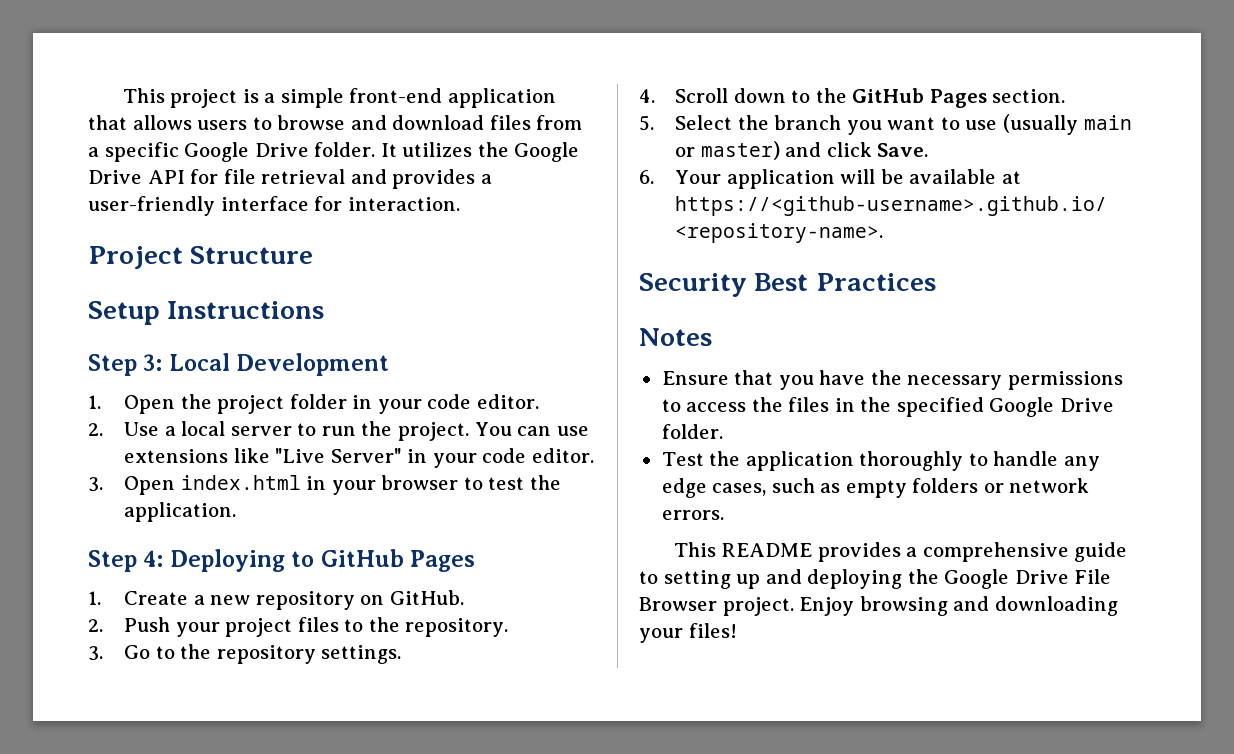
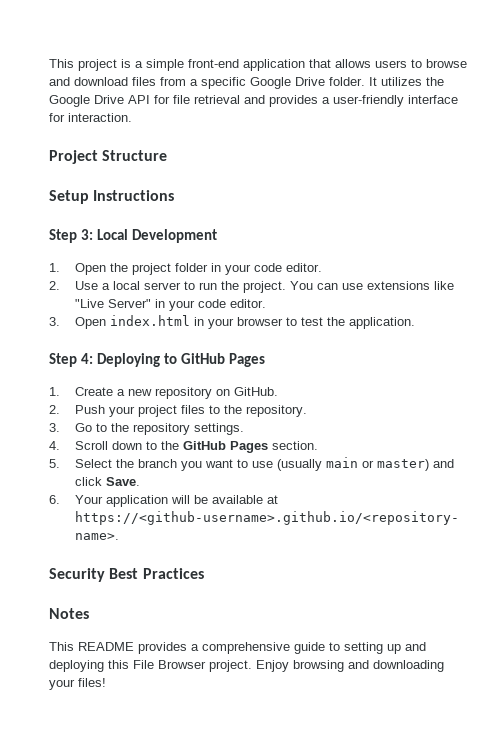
- Ensure that you have the necessary permissions to access the files in the specified Google Drive folder.
- Test the application thoroughly to handle any edge cases, such as empty folders or network errors.
- This README provides a comprehensive guide to setting up and deploying the Google Drive File Browser project.
+ This README provides a comprehensive guide to setting up and deploying this File Browser project.

